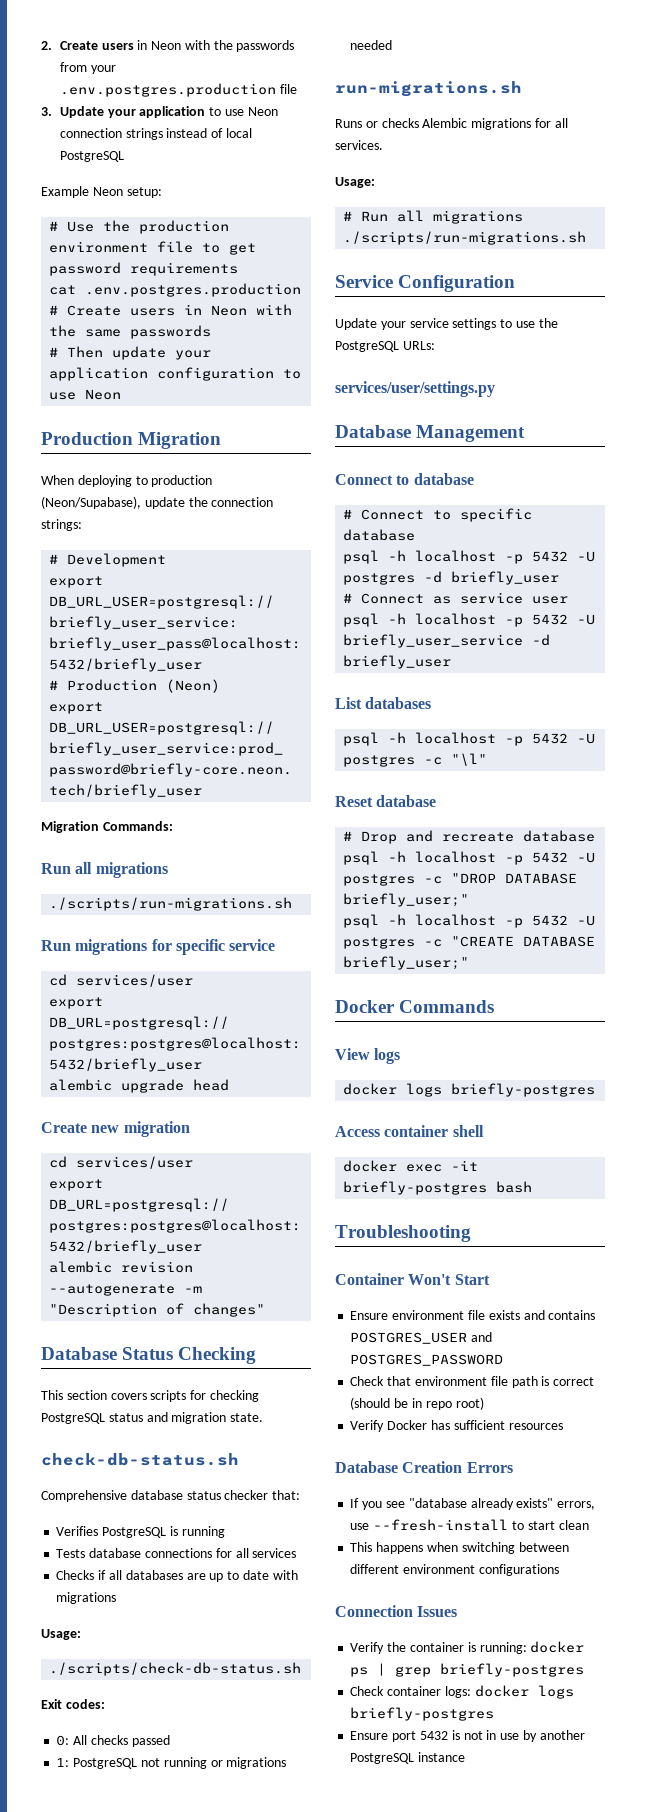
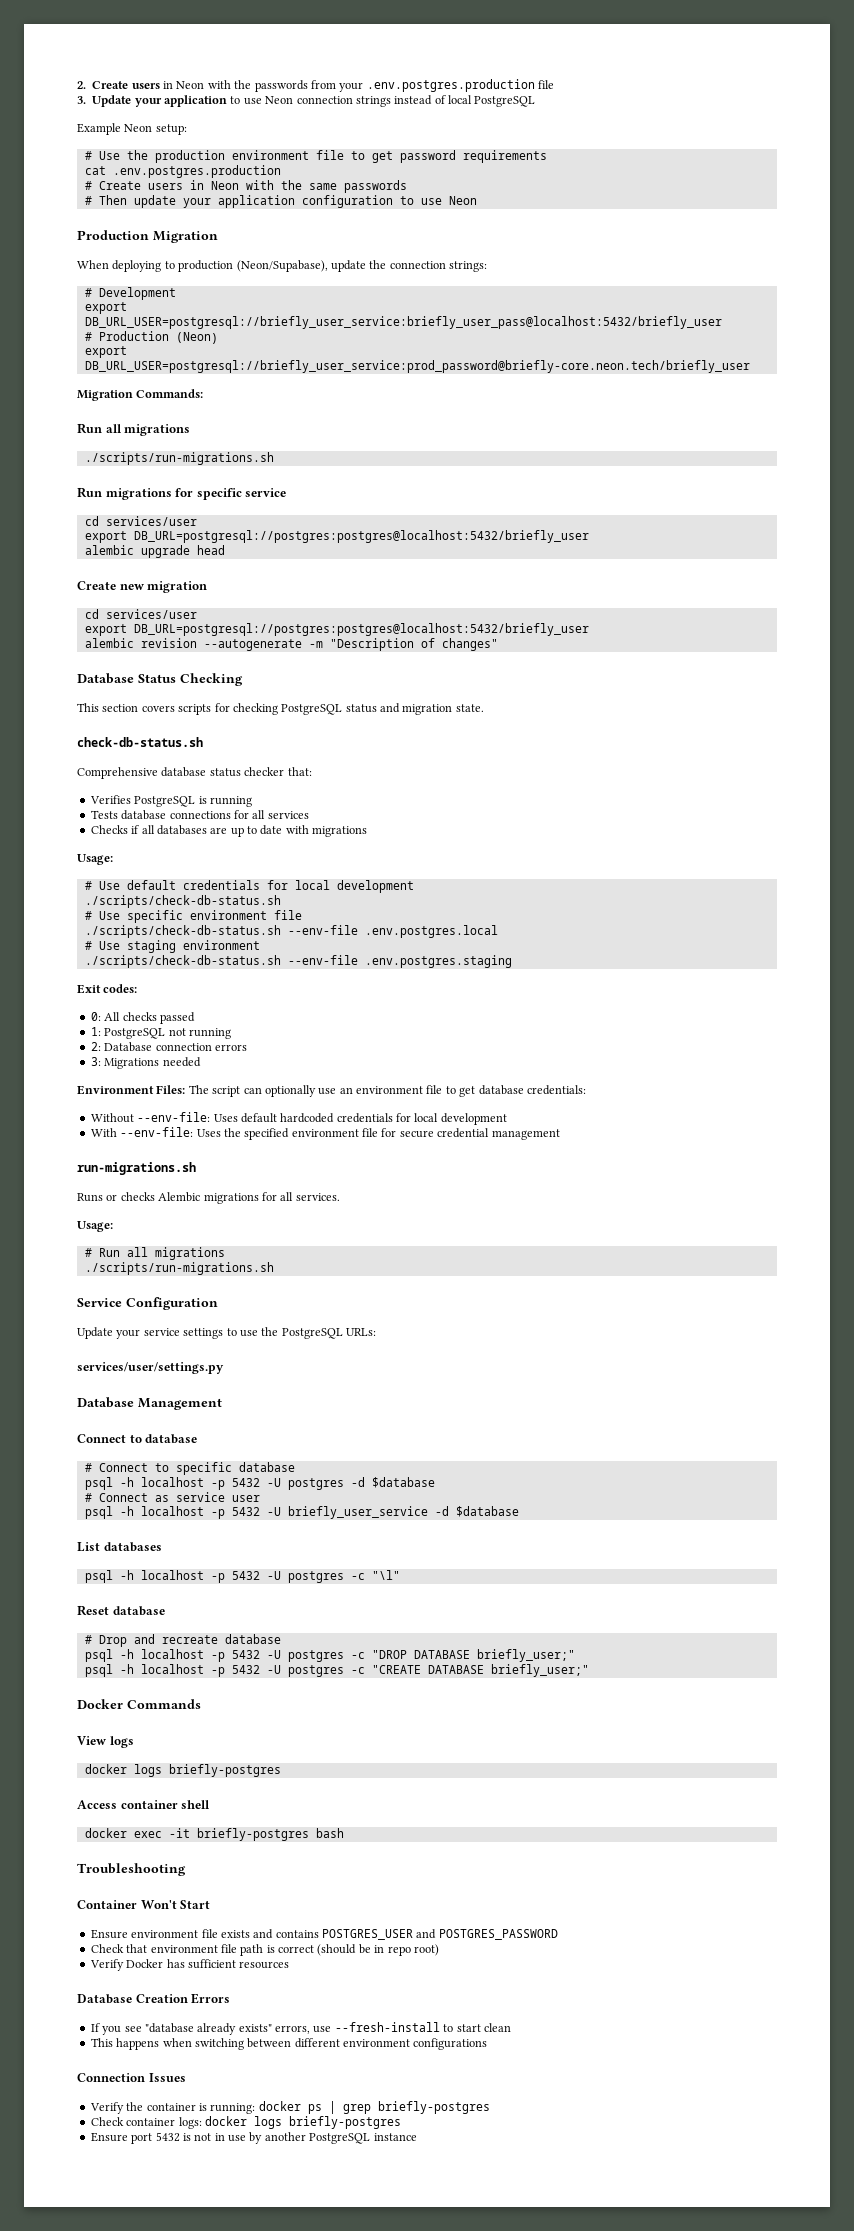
+ # Use default credentials for local development
  ./scripts/check-db-status.sh
+ # Use specific environment file
+ ./scripts/check-db-status.sh --env-file .env.postgres.local
+ # Use staging environment
+ ./scripts/check-db-status.sh --env-file .env.postgres.staging
- 1: PostgreSQL not running or migrations needed
+ 1: PostgreSQL not running
+ 2: Database connection errors
+ 3: Migrations needed
+ Environment Files: The script can optionally use an environment file to get database credentials:
+ Without --env-file: Uses default hardcoded credentials for local development
+ With --env-file: Uses the specified environment file for secure credential management
- psql -h localhost -p 5432 -U postgres -d briefly_user
+ psql -h localhost -p 5432 -U postgres -d $database
- psql -h localhost -p 5432 -U briefly_user_service -d briefly_user
+ psql -h localhost -p 5432 -U briefly_user_service -d $database

